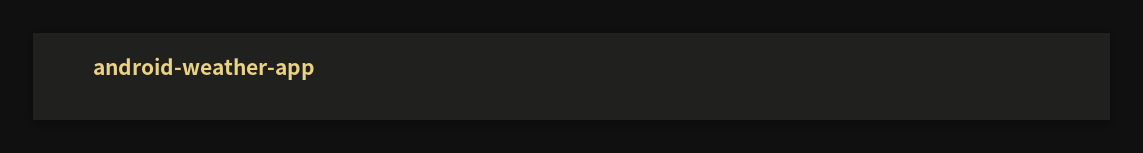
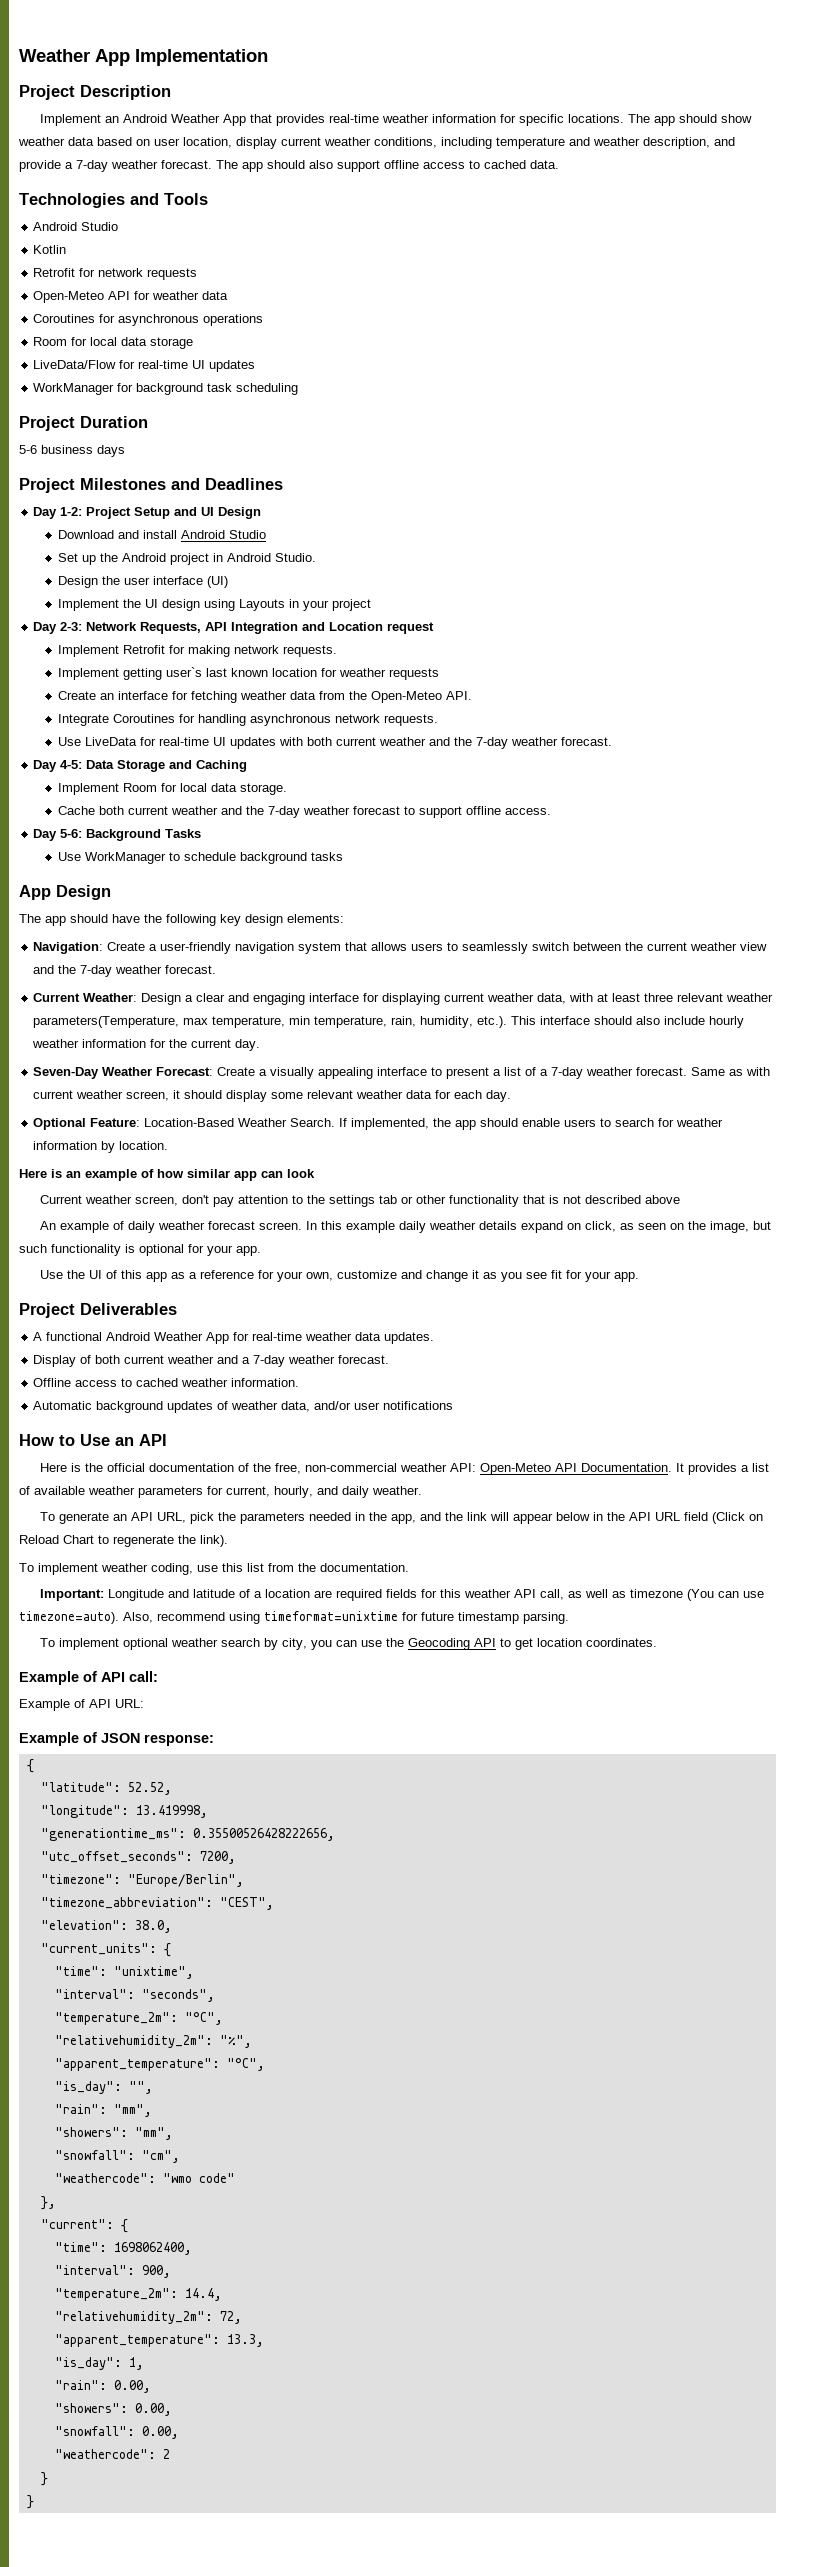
- android-weather-app
+ Weather App Implementation
+ Project Description
+ Implement an Android Weather App that provides real-time weather information for specific locations. The app should show weather data based on user location, display current weather conditions, including temperature and weather description, and provide a 7-day weather forecast. The app should also support offline access to cached data.
+ Technologies and Tools
+ Android Studio
+ Kotlin
+ Retrofit for network requests
+ Open-Meteo API for weather data
+ Coroutines for asynchronous operations
+ Room for local data storage
+ LiveData/Flow for real-time UI updates
+ WorkManager for background task scheduling
+ Project Duration
+ 5-6 business days
+ Project Milestones and Deadlines
+ Day 1-2: Project Setup and UI Design
+ Download and install Android Studio
+ Set up the Android project in Android Studio.
+ Design the user interface (UI)
+ Implement the UI design using Layouts in your project
+ Day 2-3: Network Requests, API Integration and Location request
+ Implement Retrofit for making network requests.
+ Implement getting user`s last known location for weather requests
+ Create an interface for fetching weather data from the Open-Meteo API.
+ Integrate Coroutines for handling asynchronous network requests.
+ Use LiveData for real-time UI updates with both current weather and the 7-day weather forecast.
+ Day 4-5: Data Storage and Caching
+ Implement Room for local data storage.
+ Cache both current weather and the 7-day weather forecast to support offline access.
+ Day 5-6: Background Tasks
+ Use WorkManager to schedule background tasks
+ App Design
+ The app should have the following key design elements:
+ Navigation: Create a user-friendly navigation system that allows users to seamlessly switch between the current weather view and the 7-day weather forecast.
+ Current Weather: Design a clear and engaging interface for displaying current weather data, with at least three relevant weather parameters(Temperature, max temperature, min temperature, rain, humidity, etc.). This interface should also include hourly weather information for the current day.
+ Seven-Day Weather Forecast: Create a visually appealing interface to present a list of a 7-day weather forecast. Same as with current weather screen, it should display some relevant weather data for each day.
+ Optional Feature: Location-Based Weather Search. If implemented, the app should enable users to search for weather information by location.
+ Here is an example of how similar app can look
+ Current weather screen, don't pay attention to the settings tab or other functionality that is not described above
+ An example of daily weather forecast screen. In this example daily weather details expand on click, as seen on the image, but such functionality is optional for your app.
+ Use the UI of this app as a reference for your own, customize and change it as you see fit for your app.
+ Project Deliverables
+ A functional Android Weather App for real-time weather data updates.
+ Display of both current weather and a 7-day weather forecast.
+ Offline access to cached weather information.
+ Automatic background updates of weather data, and/or user notifications
+ How to Use an API
+ Here is the official documentation of the free, non-commercial weather API: Open-Meteo API Documentation. It provides a list of available weather parameters for current, hourly, and daily weather.
+ To generate an API URL, pick the parameters needed in the app, and the link will appear below in the API URL field (Click on Reload Chart to regenerate the link).
+ To implement weather coding, use this list from the documentation.
+ Important: Longitude and latitude of a location are required fields for this weather API call, as well as timezone (You can use timezone=auto). Also, recommend using timeformat=unixtime for future timestamp parsing.
+ To implement optional weather search by city, you can use the Geocoding API to get location coordinates.
+ Example of API call:
+ Example of API URL:
+ Example of JSON response:
+ {
+ "latitude": 52.52,
+ "longitude": 13.419998,
+ "generationtime_ms": 0.35500526428222656,
+ "utc_offset_seconds": 7200,
+ "timezone": "Europe/Berlin",
+ "timezone_abbreviation": "CEST",
+ "elevation": 38.0,
+ "current_units": {
+ "time": "unixtime",
+ "interval": "seconds",
+ "temperature_2m": "°C",
+ "relativehumidity_2m": "%",
+ "apparent_temperature": "°C",
+ "is_day": "",
+ "rain": "mm",
+ "showers": "mm",
+ "snowfall": "cm",
+ "weathercode": "wmo code"
+ },
+ "current": {
+ "time": 1698062400,
+ "interval": 900,
+ "temperature_2m": 14.4,
+ "relativehumidity_2m": 72,
+ "apparent_temperature": 13.3,
+ "is_day": 1,
+ "rain": 0.00,
+ "showers": 0.00,
+ "snowfall": 0.00,
+ "weathercode": 2
+ }
+ }

